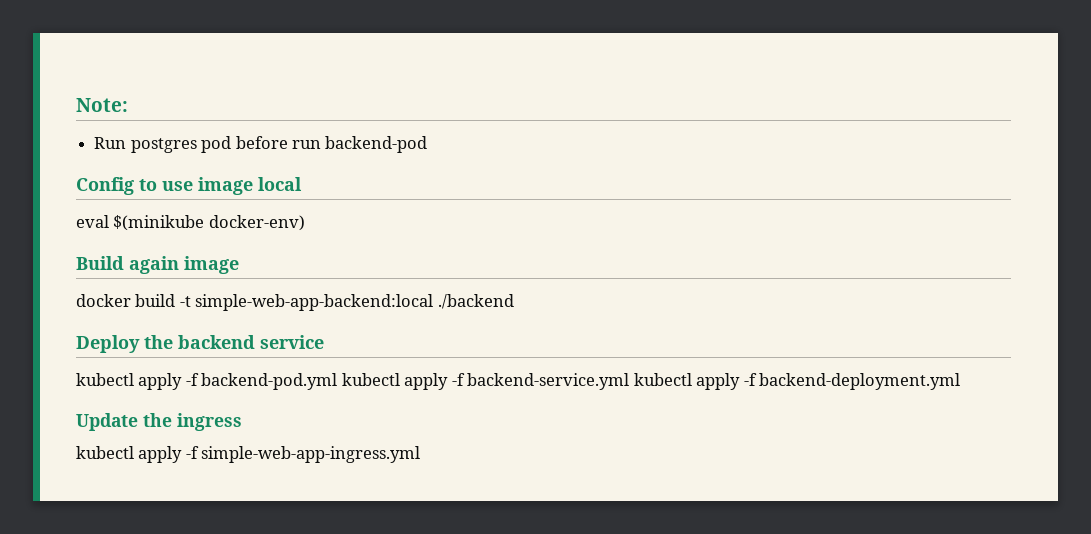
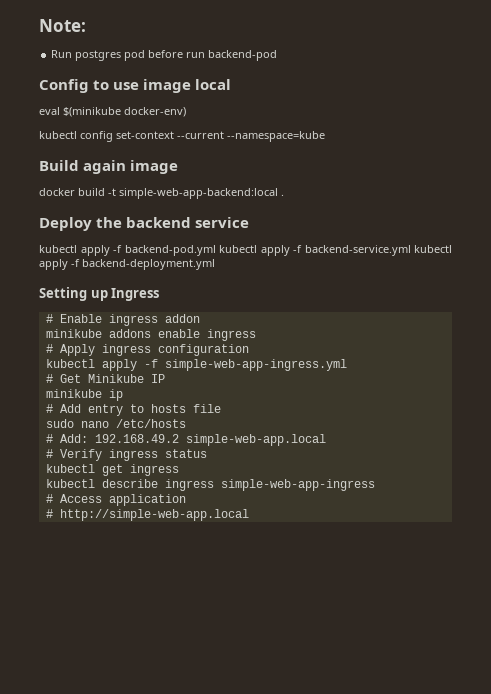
+ kubectl config set-context --current --namespace=kube
- docker build -t simple-web-app-backend:local ./backend
+ docker build -t simple-web-app-backend:local .
- Update the ingress
+ Setting up Ingress
+ # Enable ingress addon
+ minikube addons enable ingress
+ # Apply ingress configuration
  kubectl apply -f simple-web-app-ingress.yml
+ # Get Minikube IP
+ minikube ip
+ # Add entry to hosts file
+ sudo nano /etc/hosts
+ # Add: 192.168.49.2 simple-web-app.local
+ # Verify ingress status
+ kubectl get ingress
+ kubectl describe ingress simple-web-app-ingress
+ # Access application
+ # http://simple-web-app.local

